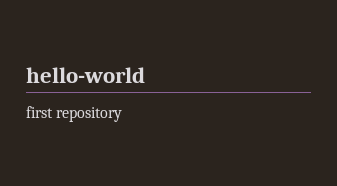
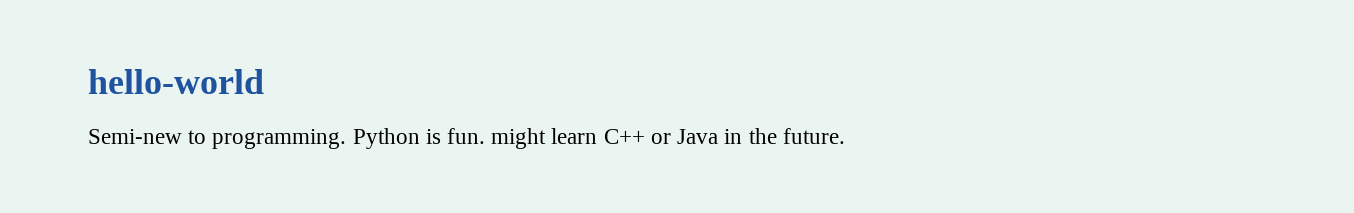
- first repository
+ Semi-new to programming. Python is fun. might learn C++ or Java in the future.

